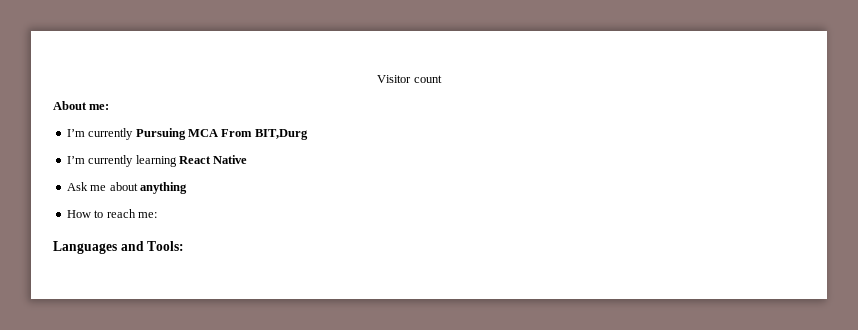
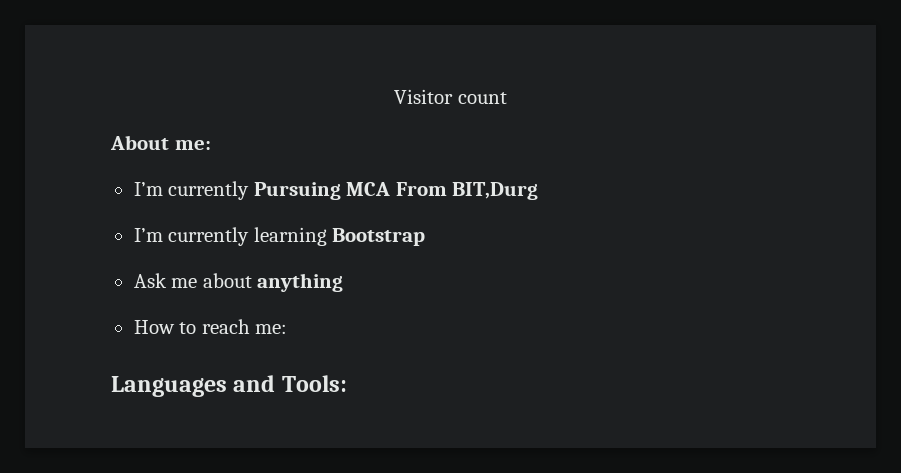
- I’m currently learning React Native
+ I’m currently learning Bootstrap

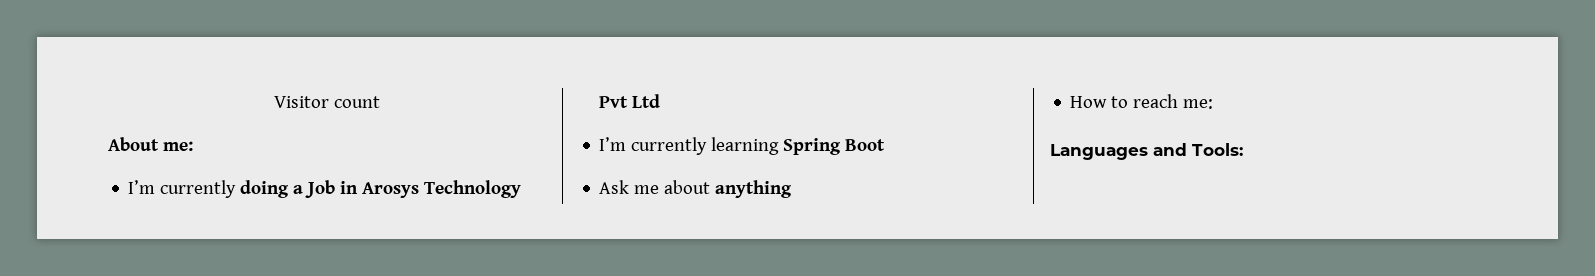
- I’m currently Pursuing MCA From BIT,Durg
+ I’m currently doing a Job in Arosys Technology Pvt Ltd
- I’m currently learning Bootstrap
+ I’m currently learning Spring Boot

